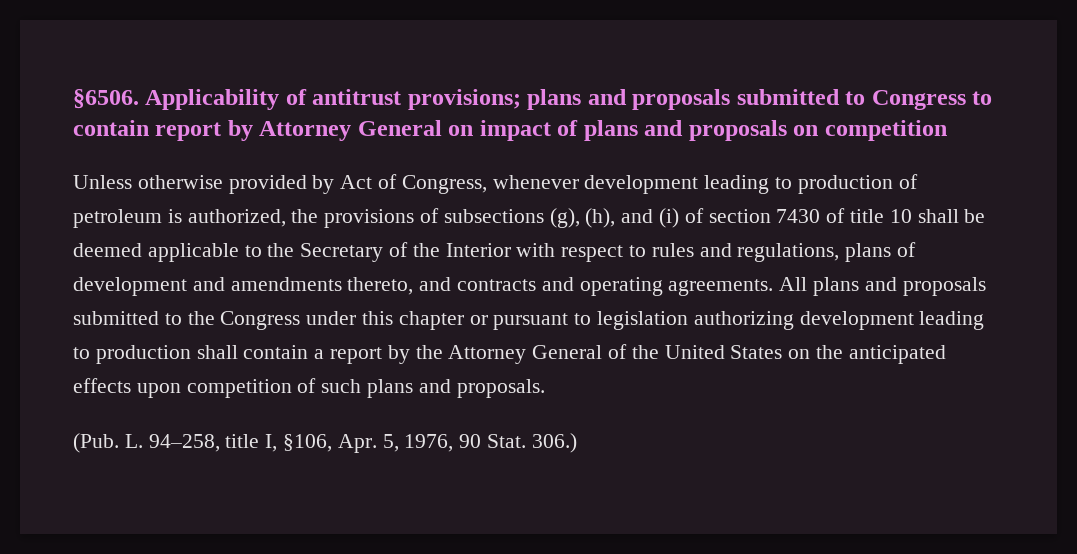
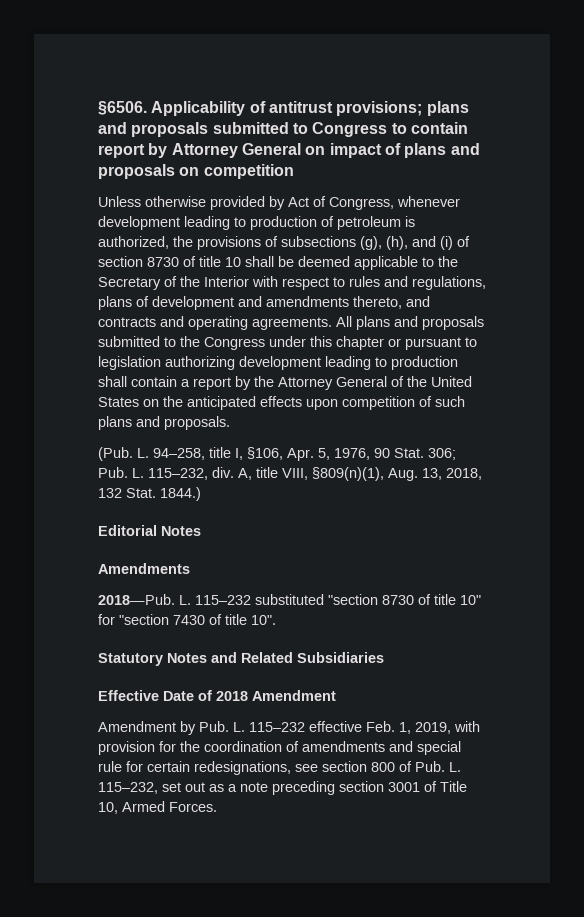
- Unless otherwise provided by Act of Congress, whenever development leading to production of petroleum is authorized, the provisions of subsections (g), (h), and (i) of section 7430 of title 10 shall be deemed applicable to the Secretary of the Interior with respect to rules and regulations, plans of development and amendments thereto, and contracts and operating agreements.
+ Unless otherwise provided by Act of Congress, whenever development leading to production of petroleum is authorized, the provisions of subsections (g), (h), and (i) of section 8730 of title 10 shall be deemed applicable to the Secretary of the Interior with respect to rules and regulations, plans of development and amendments thereto, and contracts and operating agreements.
- 306.)
+ 306; Pub. L. 115–232, div. A, title VIII, §809(n)(1), Aug. 13, 2018, 132 Stat. 1844.)
+ Editorial Notes
+ Amendments
+ 2018—Pub. L. 115–232 substituted "section 8730 of title 10" for "section 7430 of title 10".
+ Statutory Notes and Related Subsidiaries
+ Effective Date of 2018 Amendment
+ Amendment by Pub. L. 115–232 effective Feb. 1, 2019, with provision for the coordination of amendments and special rule for certain redesignations, see section 800 of Pub. L. 115–232, set out as a note preceding section 3001 of Title 10, Armed Forces.

